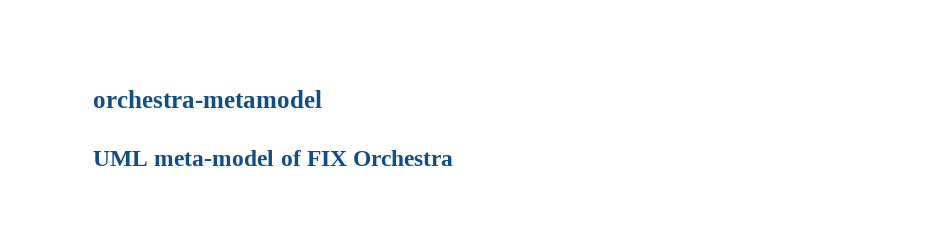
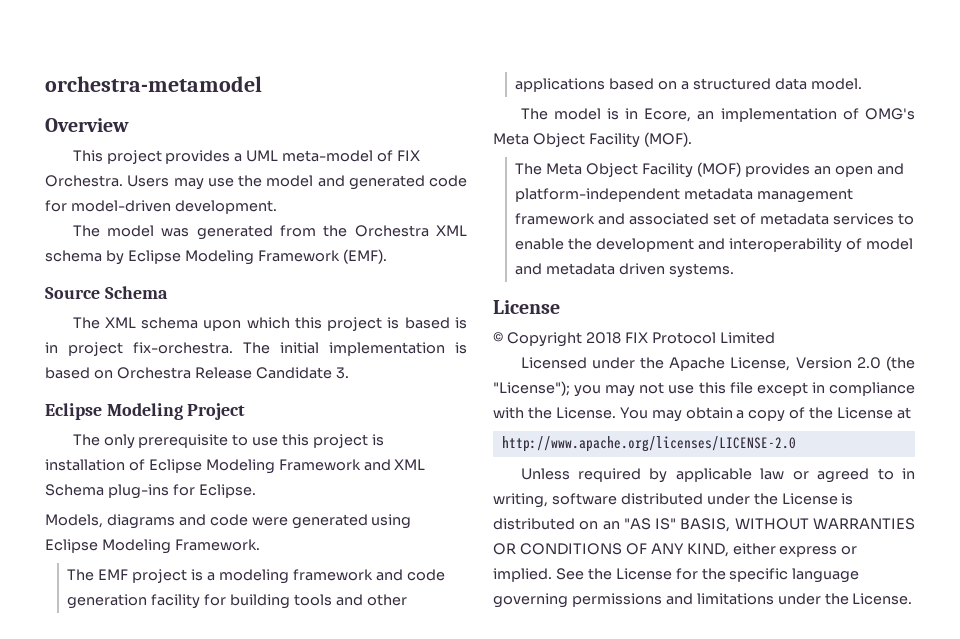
- UML meta-model of FIX Orchestra
+ Overview
+ This project provides a UML meta-model of FIX Orchestra. Users may use the model and generated code for model-driven development.
+ The model was generated from the Orchestra XML schema by Eclipse Modeling Framework (EMF).
+ Source Schema
+ The XML schema upon which this project is based is in project fix-orchestra. The initial implementation is based on Orchestra Release Candidate 3.
+ Eclipse Modeling Project
+ The only prerequisite to use this project is installation of Eclipse Modeling Framework and XML Schema plug-ins for Eclipse.
+ Models, diagrams and code were generated using Eclipse Modeling Framework.
+ The EMF project is a modeling framework and code generation facility for building tools and other applications based on a structured data model.
+ The model is in Ecore, an implementation of OMG's Meta Object Facility (MOF).
+ The Meta Object Facility (MOF) provides an open and platform-independent metadata management framework and associated set of metadata services to enable the development and interoperability of model and metadata driven systems.
+ License
+ © Copyright 2018 FIX Protocol Limited
+ Licensed under the Apache License, Version 2.0 (the "License"); you may not use this file except in compliance with the License. You may obtain a copy of the License at
+ http://www.apache.org/licenses/LICENSE-2.0
+ Unless required by applicable law or agreed to in writing, software distributed under the License is distributed on an "AS IS" BASIS, WITHOUT WARRANTIES OR CONDITIONS OF ANY KIND, either express or implied. See the License for the specific language governing permissions and limitations under the License.

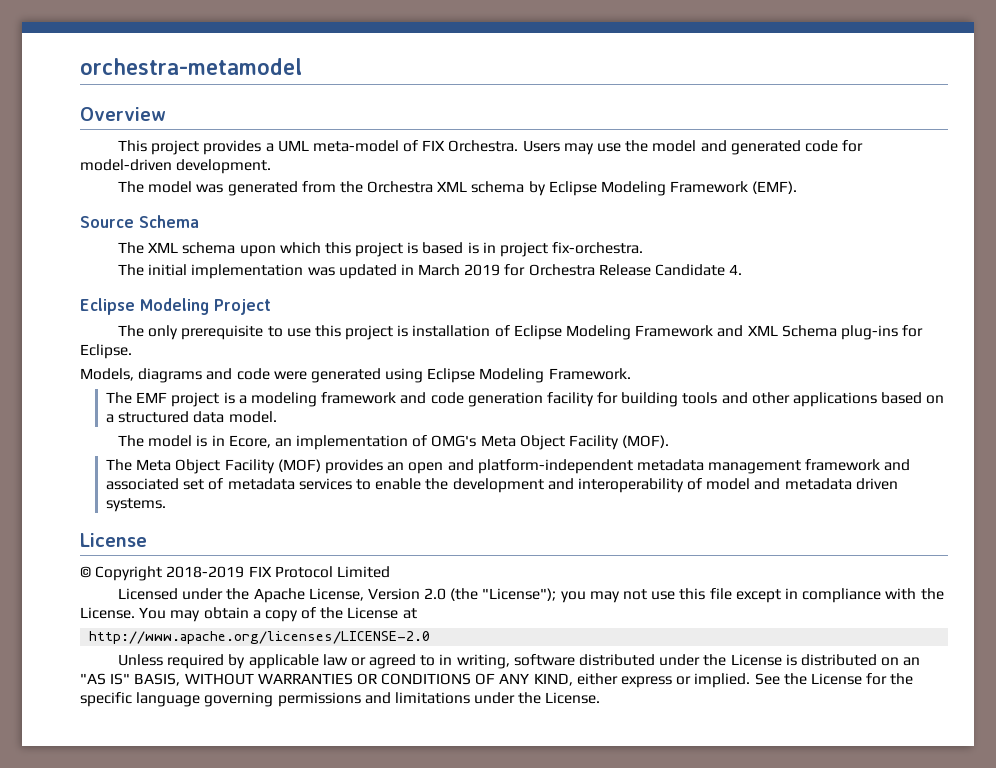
- The XML schema upon which this project is based is in project fix-orchestra. The initial implementation is based on Orchestra Release Candidate 3.
+ The XML schema upon which this project is based is in project fix-orchestra.
+ The initial implementation was updated in March 2019 for Orchestra Release Candidate 4.
- © Copyright 2018 FIX Protocol Limited
+ © Copyright 2018-2019 FIX Protocol Limited

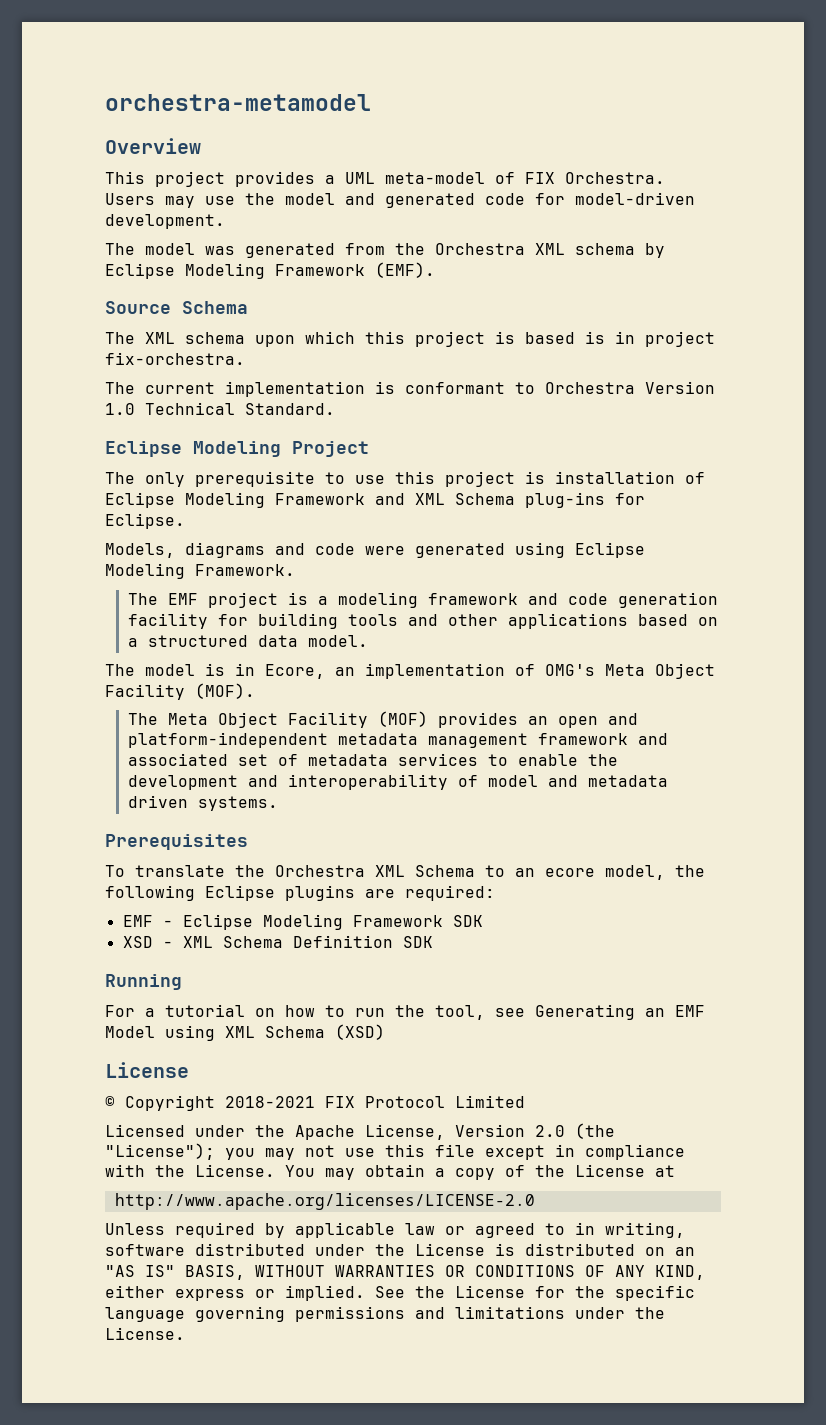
- The initial implementation was updated in March 2019 for Orchestra Release Candidate 4.
+ The current implementation is conformant to Orchestra Version 1.0 Technical Standard.
+ Prerequisites
+ To translate the Orchestra XML Schema to an ecore model, the following Eclipse plugins are required:
+ EMF - Eclipse Modeling Framework SDK
+ XSD - XML Schema Definition SDK
+ Running
+ For a tutorial on how to run the tool, see Generating an EMF Model using XML Schema (XSD)
- © Copyright 2018-2019 FIX Protocol Limited
+ © Copyright 2018-2021 FIX Protocol Limited

